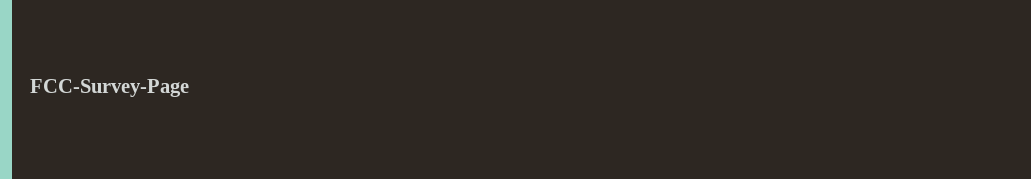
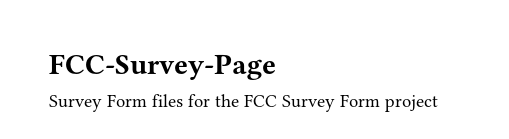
+ Survey Form files for the FCC Survey Form project

